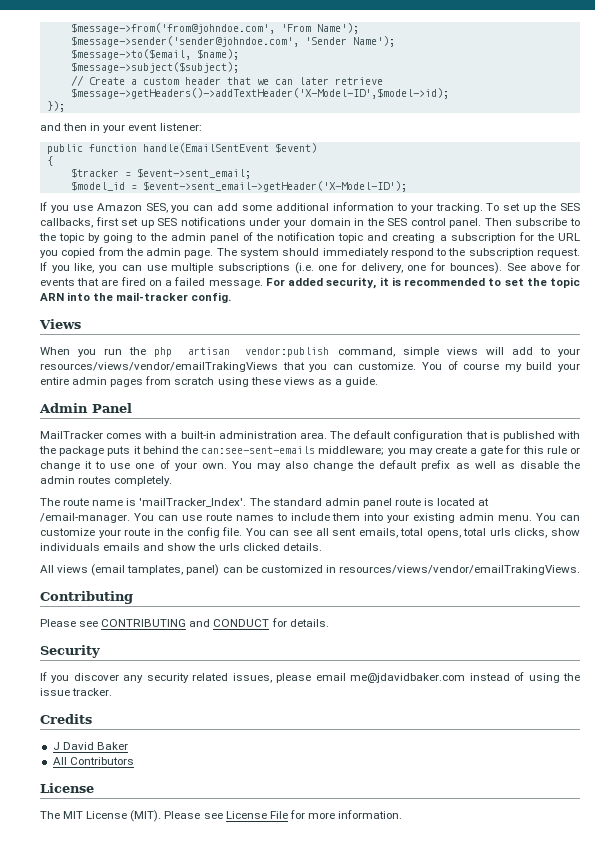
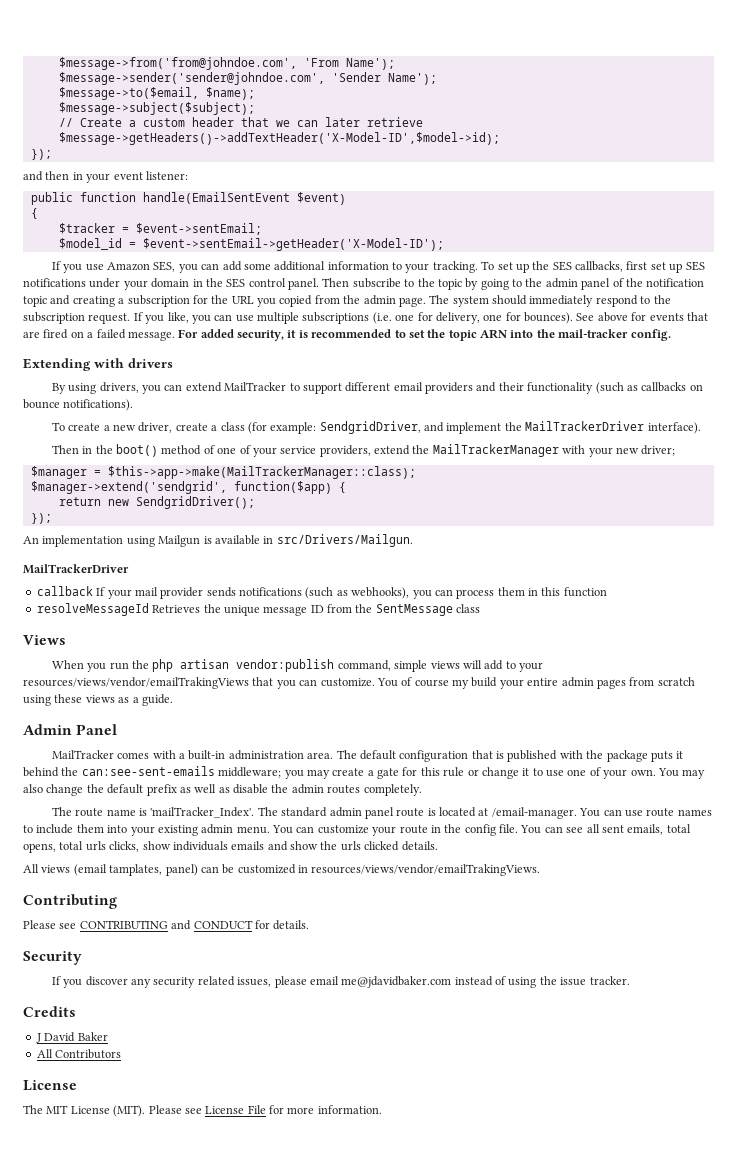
- $tracker = $event->sent_email;
+ $tracker = $event->sentEmail;
- $model_id = $event->sent_email->getHeader('X-Model-ID');
+ $model_id = $event->sentEmail->getHeader('X-Model-ID');
+ Extending with drivers
+ By using drivers, you can extend MailTracker to support different email providers and their functionality (such as callbacks on bounce notifications).
+ To create a new driver, create a class (for example: SendgridDriver, and implement the MailTrackerDriver interface).
+ Then in the boot() method of one of your service providers, extend the MailTrackerManager with your new driver;
+ $manager = $this->app->make(MailTrackerManager::class);
+ $manager->extend('sendgrid', function($app) {
+ return new SendgridDriver();
+ });
+ An implementation using Mailgun is available in src/Drivers/Mailgun.
+ MailTrackerDriver
+ callback If your mail provider sends notifications (such as webhooks), you can process them in this function
+ resolveMessageId Retrieves the unique message ID from the SentMessage class

